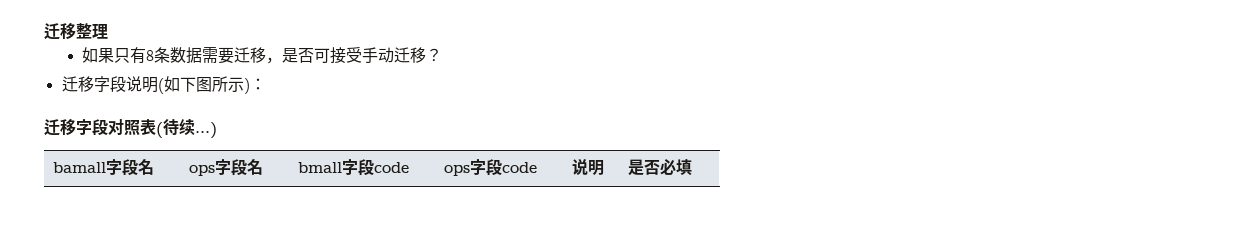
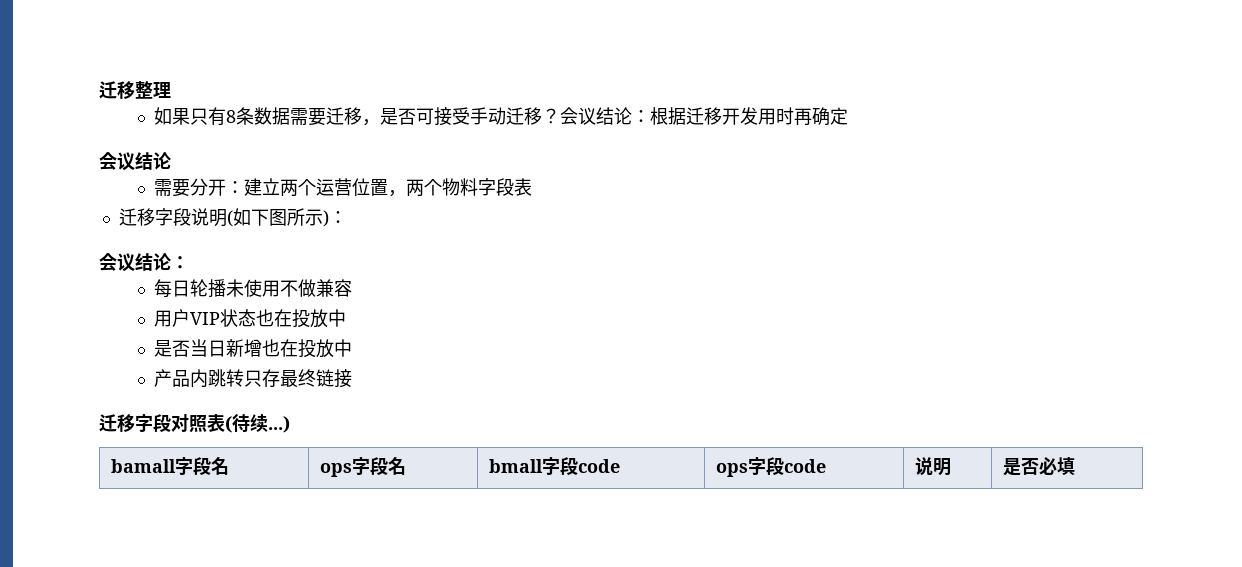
+ 会议结论：根据迁移开发用时再确定
+ 会议结论
+ 需要分开：建立两个运营位置，两个物料字段表
  迁移字段说明(如下图所示)：
+ 会议结论：
+ 每日轮播未使用不做兼容
+ 用户VIP状态也在投放中
+ 是否当日新增也在投放中
+ 产品内跳转只存最终链接

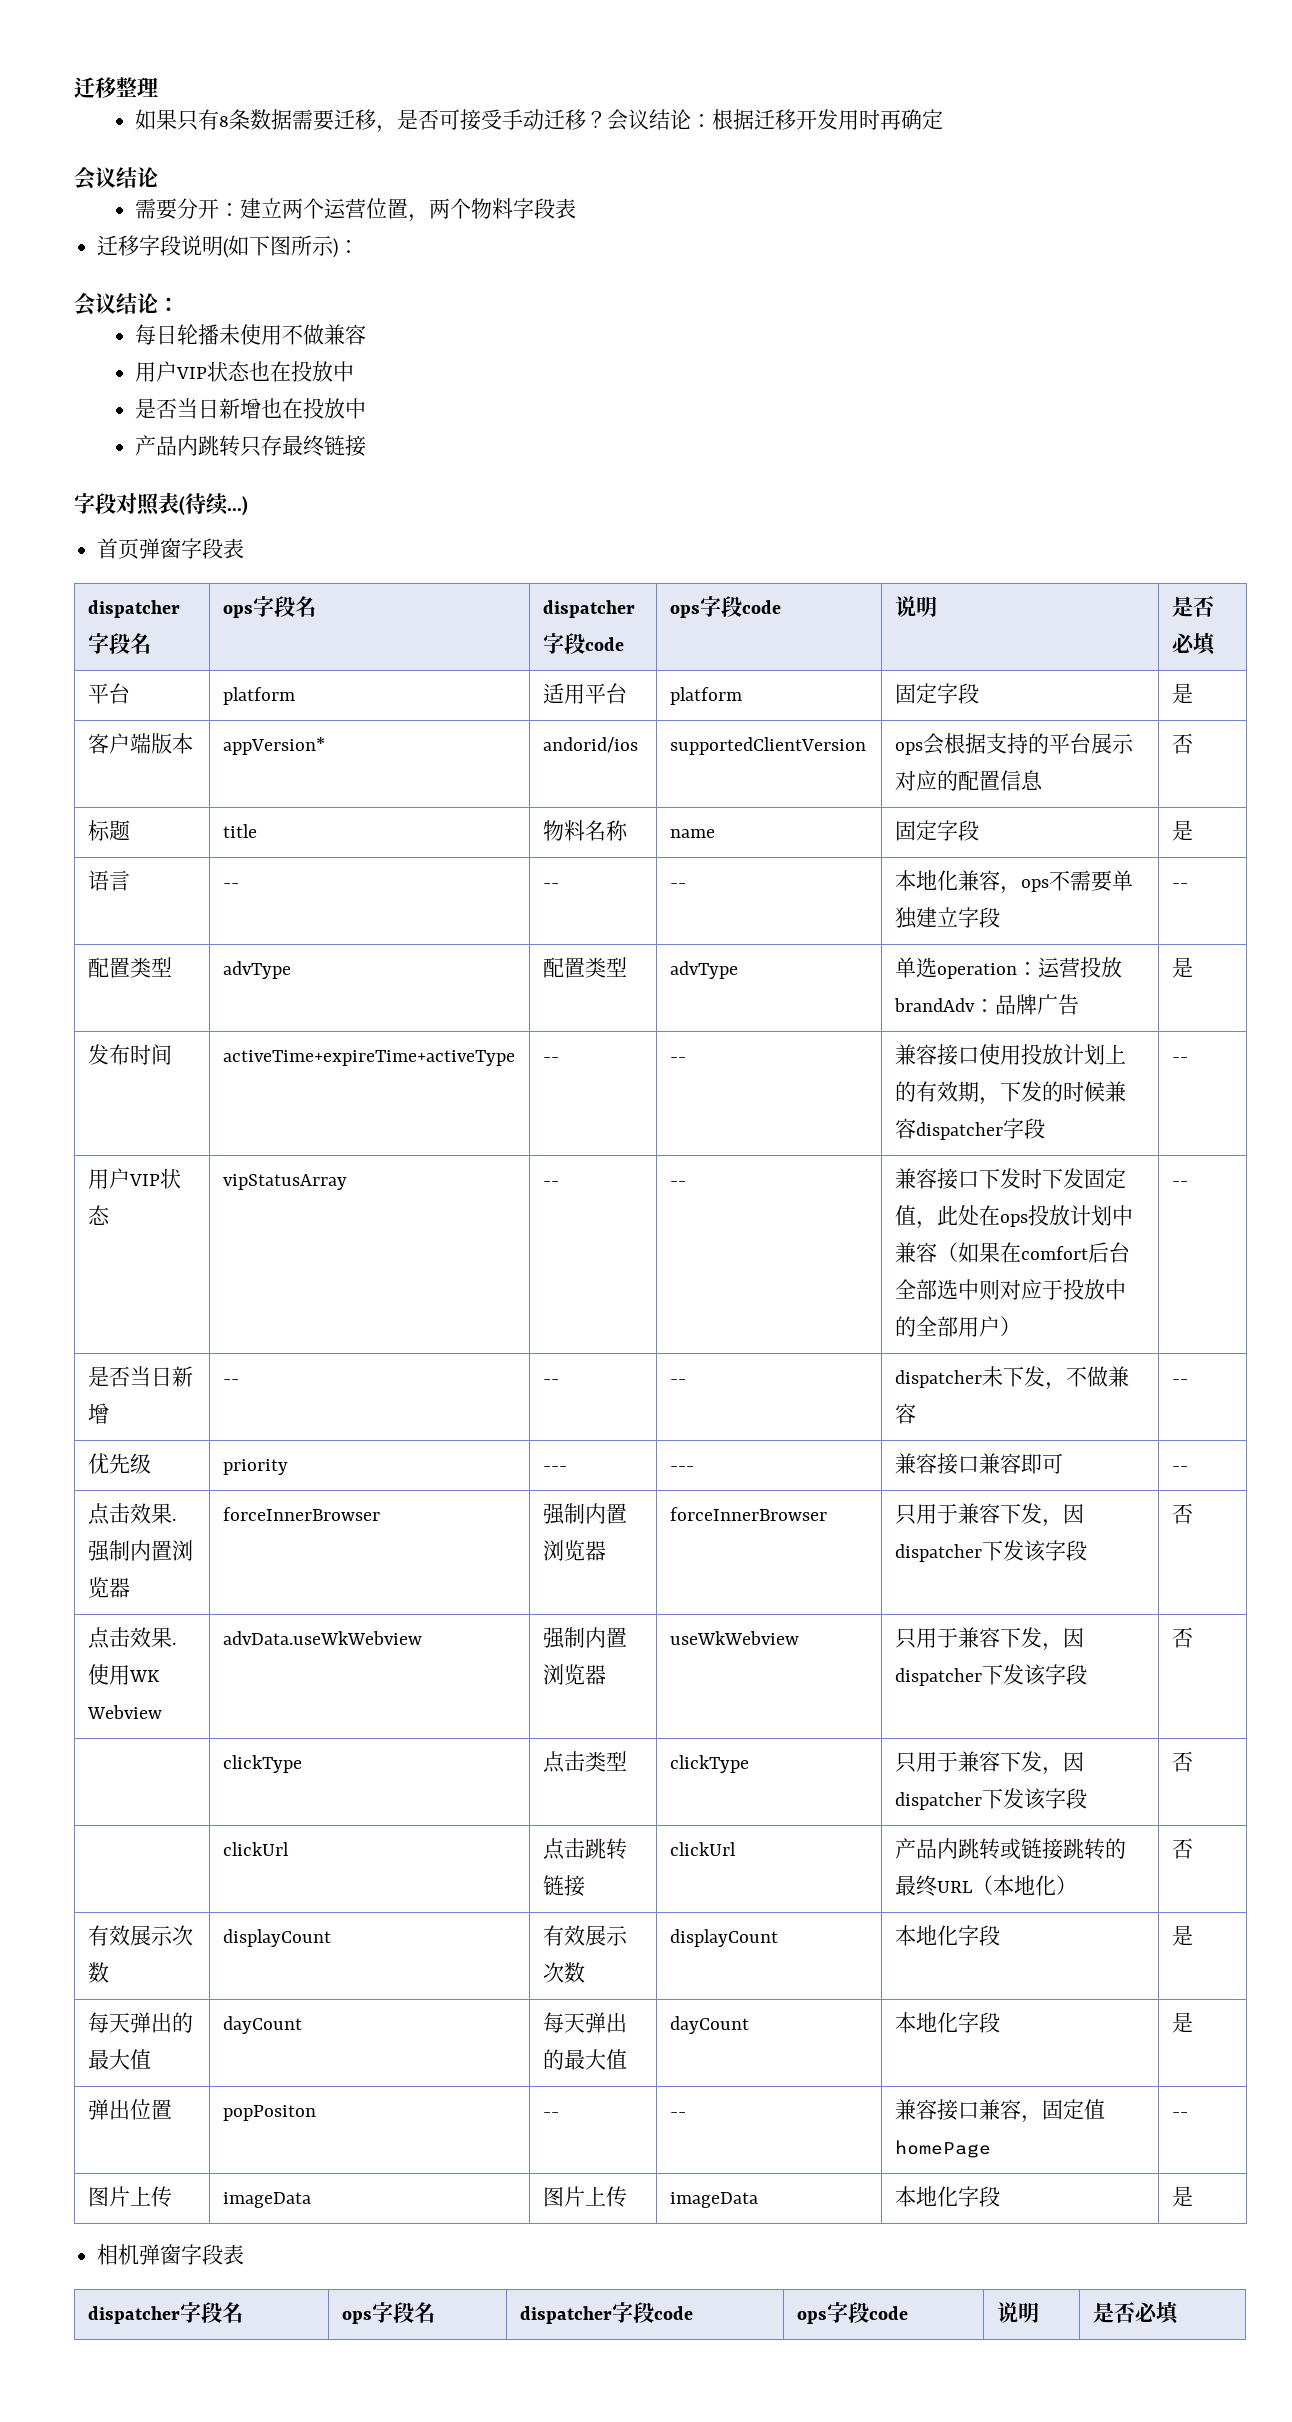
- 迁移字段对照表(待续...)
+ 字段对照表(待续...)
- bamall字段名 | ops字段名 | bmall字段code | ops字段code | 说明 | 是否必填
+ 首页弹窗字段表
+ dispatcher字段名 | ops字段名 | dispatcher字段code | ops字段code | 说明 | 是否必填
+ 平台 | platform | 适用平台 | platform | 固定字段 | 是
+ 客户端版本 | appVersion* | andorid/ios | supportedClientVersion | ops会根据支持的平台展示对应的配置信息 | 否
+ 标题 | title | 物料名称 | name | 固定字段 | 是
+ 语言 | -- | -- | -- | 本地化兼容，ops不需要单独建立字段 | --
+ 配置类型 | advType | 配置类型 | advType | 单选operation：运营投放brandAdv：品牌广告 | 是
+ 发布时间 | activeTime+expireTime+activeType | -- | -- | 兼容接口使用投放计划上的有效期，下发的时候兼容dispatcher字段 | --
+ 用户VIP状态 | vipStatusArray | -- | -- | 兼容接口下发时下发固定值，此处在ops投放计划中兼容（如果在comfort后台全部选中则对应于投放中的全部用户） | --
+ 是否当日新增 | -- | -- | -- | dispatcher未下发，不做兼容 | --
+ 优先级 | priority | --- | --- | 兼容接口兼容即可 | --
+ 点击效果.强制内置浏览器 | forceInnerBrowser | 强制内置浏览器 | forceInnerBrowser | 只用于兼容下发，因dispatcher下发该字段 | 否
+ 点击效果.使用WK Webview | advData.useWkWebview | 强制内置浏览器 | useWkWebview | 只用于兼容下发，因dispatcher下发该字段 | 否
+ | clickType | 点击类型 | clickType | 只用于兼容下发，因dispatcher下发该字段 | 否
+ | clickUrl | 点击跳转链接 | clickUrl | 产品内跳转或链接跳转的最终URL（本地化） | 否
+ 有效展示次数 | displayCount | 有效展示次数 | displayCount | 本地化字段 | 是
+ 每天弹出的最大值 | dayCount | 每天弹出的最大值 | dayCount | 本地化字段 | 是
+ 弹出位置 | popPositon | -- | -- | 兼容接口兼容，固定值homePage | --
+ 图片上传 | imageData | 图片上传 | imageData | 本地化字段 | 是
+ 相机弹窗字段表
+ dispatcher字段名 | ops字段名 | dispatcher字段code | ops字段code | 说明 | 是否必填

